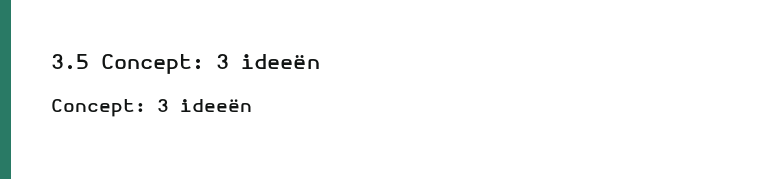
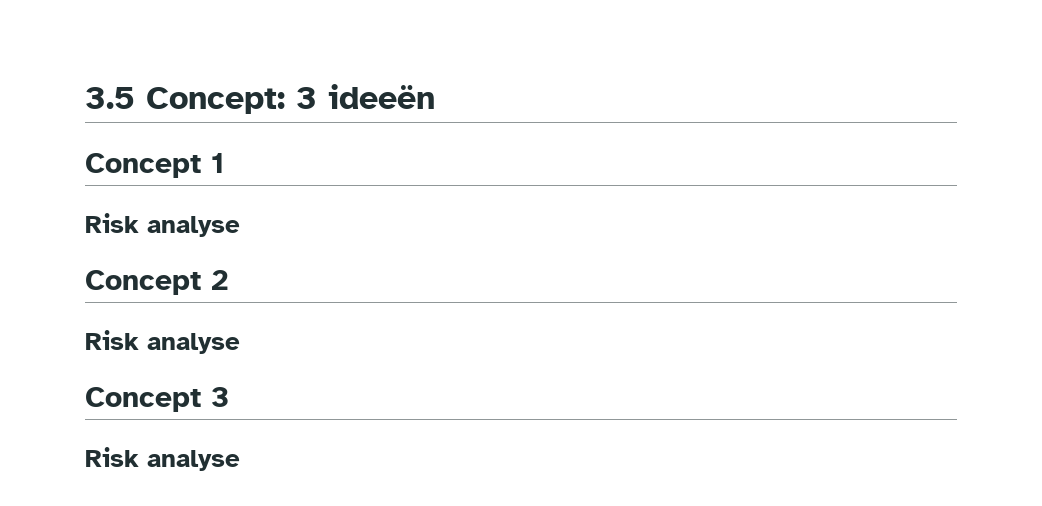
  3.5 Concept: 3 ideeën
- Concept: 3 ideeën
+ Concept 1
+ Risk analyse
+ Concept 2
+ Risk analyse
+ Concept 3
+ Risk analyse

